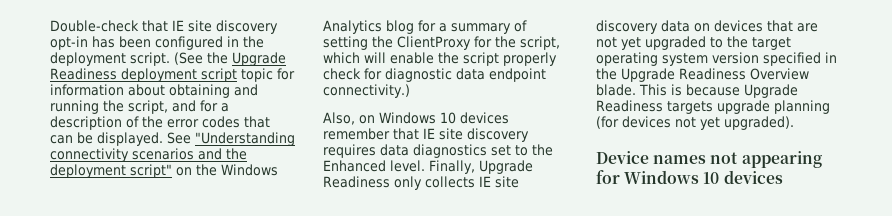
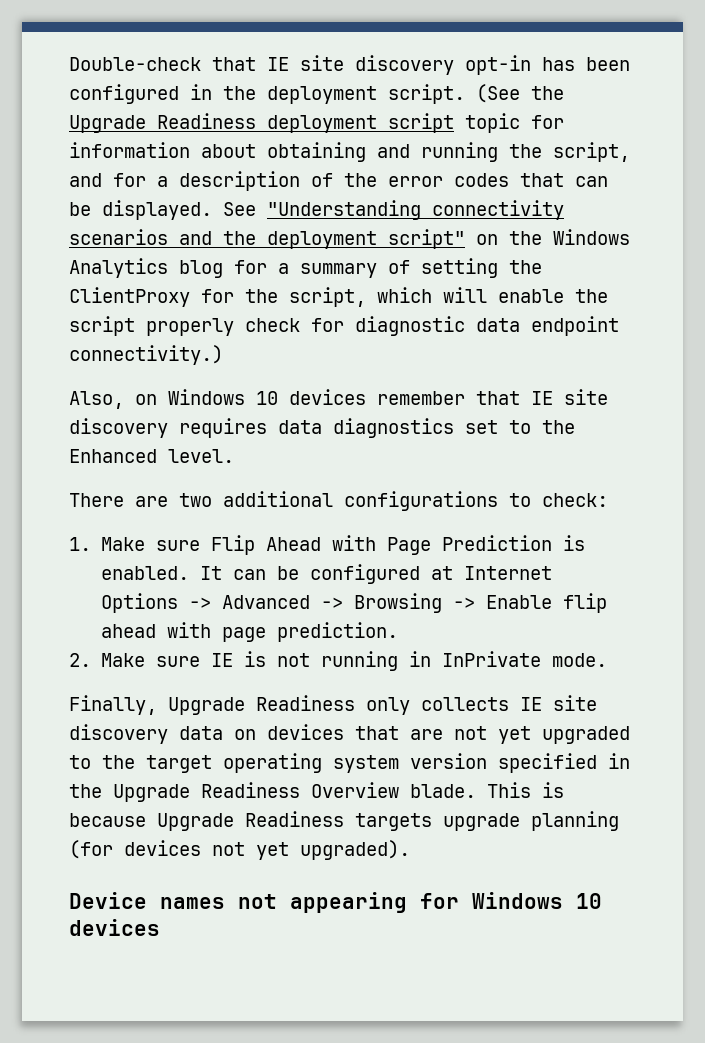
- Also, on Windows 10 devices remember that IE site discovery requires data diagnostics set to the Enhanced level. Finally, Upgrade Readiness only collects IE site discovery data on devices that are not yet upgraded to the target operating system version specified in the Upgrade Readiness Overview blade.
+ Also, on Windows 10 devices remember that IE site discovery requires data diagnostics set to the Enhanced level.
+ There are two additional configurations to check:
+ 1. Make sure Flip Ahead with Page Prediction is enabled. It can be configured at Internet Options -> Advanced -> Browsing -> Enable flip ahead with page prediction.
+ 2. Make sure IE is not running in InPrivate mode.
+ Finally, Upgrade Readiness only collects IE site discovery data on devices that are not yet upgraded to the target operating system version specified in the Upgrade Readiness Overview blade.

